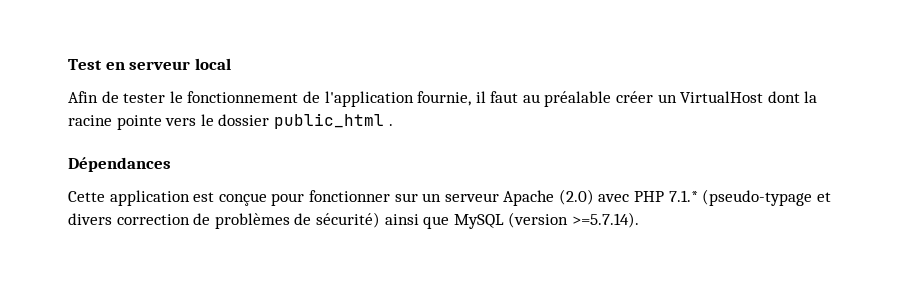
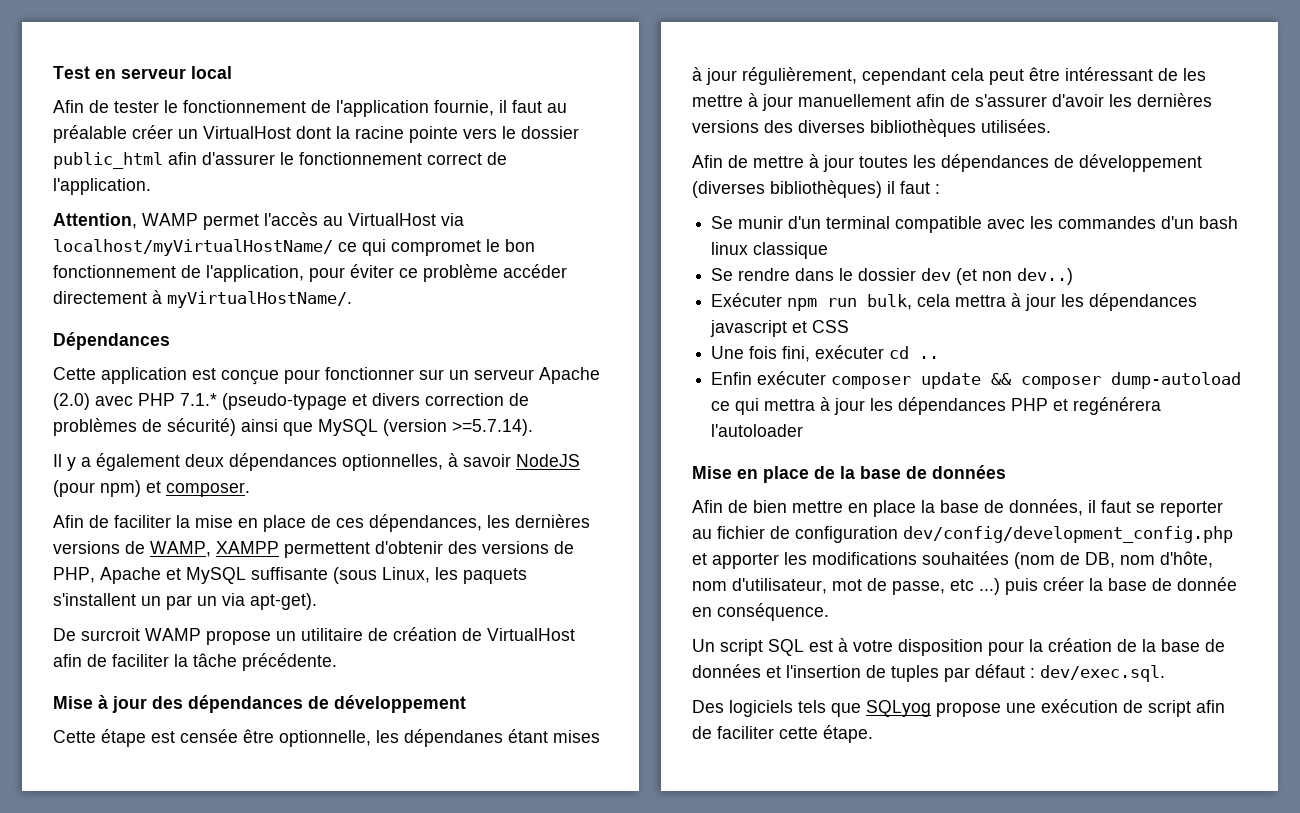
- Afin de tester le fonctionnement de l'application fournie, il faut au préalable créer un VirtualHost dont la racine pointe vers le dossier public_html .
+ Afin de tester le fonctionnement de l'application fournie, il faut au préalable créer un VirtualHost dont la racine pointe vers le dossier public_html afin d'assurer le fonctionnement correct de l'application.
+ Attention, WAMP permet l'accès au VirtualHost via localhost/myVirtualHostName/ ce qui compromet le bon fonctionnement de l'application, pour éviter ce problème accéder directement à myVirtualHostName/.
+ Il y a également deux dépendances optionnelles, à savoir NodeJS (pour npm) et composer.
+ Afin de faciliter la mise en place de ces dépendances, les dernières versions de WAMP, XAMPP permettent d'obtenir des versions de PHP, Apache et MySQL suffisante (sous Linux, les paquets s'installent un par un via apt-get).
+ De surcroit WAMP propose un utilitaire de création de VirtualHost afin de faciliter la tâche précédente.
+ Mise à jour des dépendances de développement
+ Cette étape est censée être optionnelle, les dépendanes étant mises à jour régulièrement, cependant cela peut être intéressant de les mettre à jour manuellement afin de s'assurer d'avoir les dernières versions des diverses bibliothèques utilisées.
+ Afin de mettre à jour toutes les dépendances de développement (diverses bibliothèques) il faut :
+ Se munir d'un terminal compatible avec les commandes d'un bash linux classique
+ Se rendre dans le dossier dev (et non dev..)
+ Exécuter npm run bulk, cela mettra à jour les dépendances javascript et CSS
+ Une fois fini, exécuter cd ..
+ Enfin exécuter composer update && composer dump-autoload ce qui mettra à jour les dépendances PHP et regénérera l'autoloader
+ Mise en place de la base de données
+ Afin de bien mettre en place la base de données, il faut se reporter au fichier de configuration dev/config/development_config.php et apporter les modifications souhaitées (nom de DB, nom d'hôte, nom d'utilisateur, mot de passe, etc ...) puis créer la base de donnée en conséquence.
+ Un script SQL est à votre disposition pour la création de la base de données et l'insertion de tuples par défaut : dev/exec.sql.
+ Des logiciels tels que SQLyog propose une exécution de script afin de faciliter cette étape.

